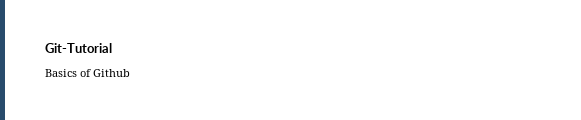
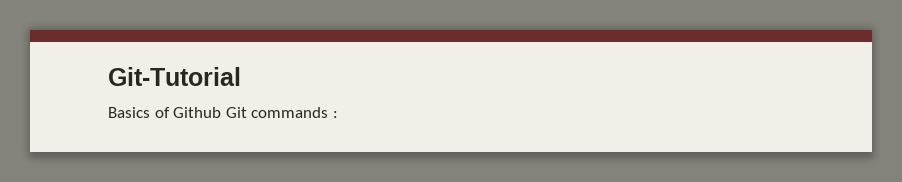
- Basics of Github
+ Basics of Github Git commands :

